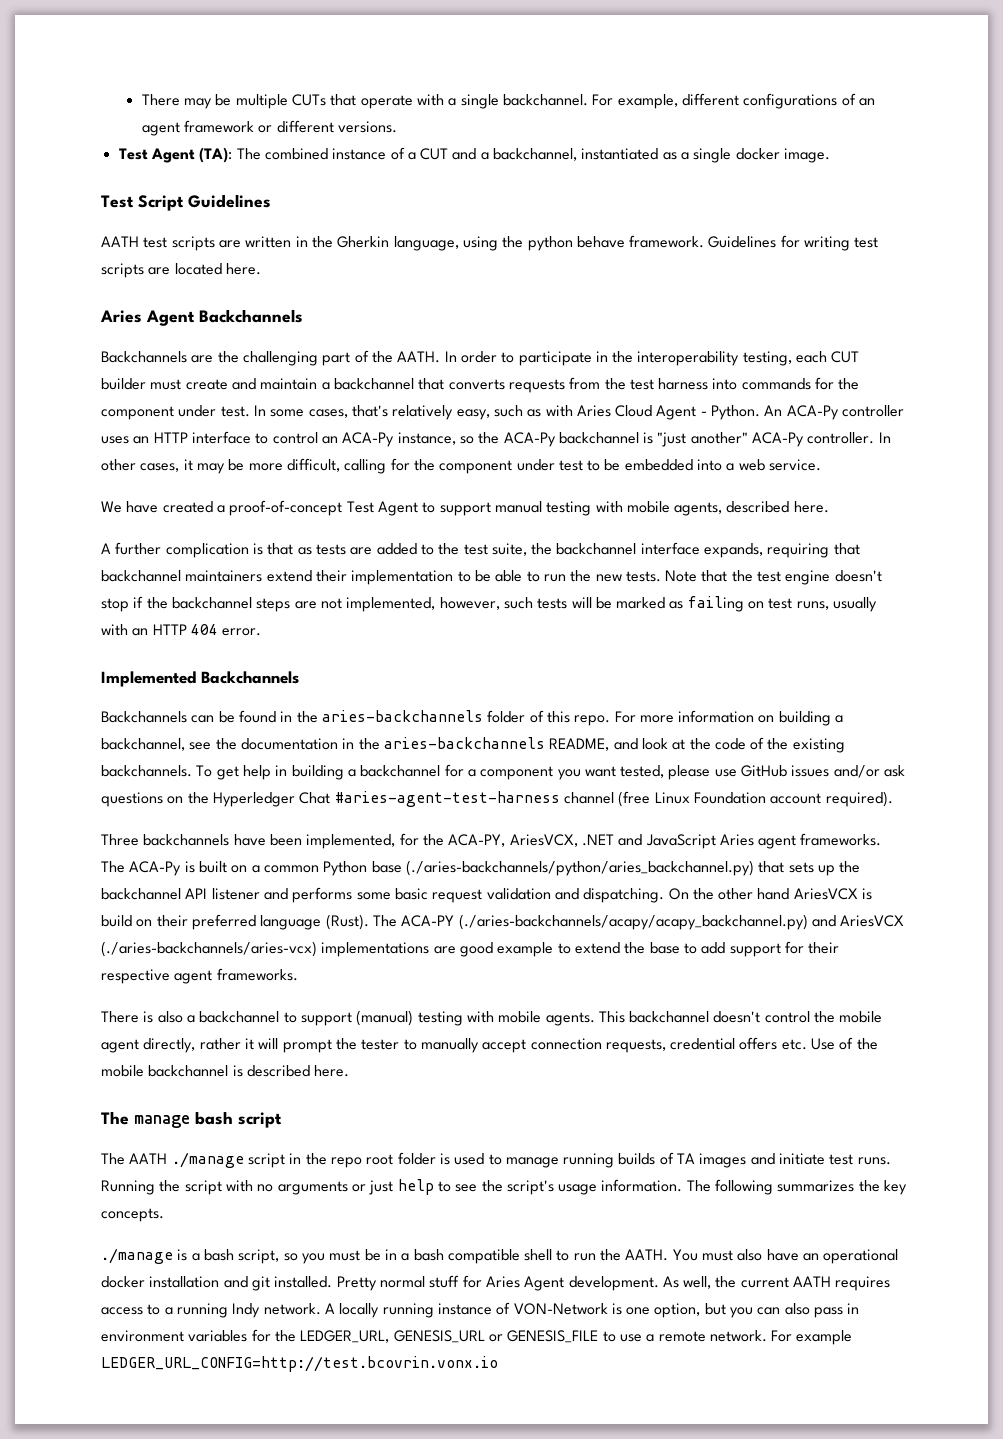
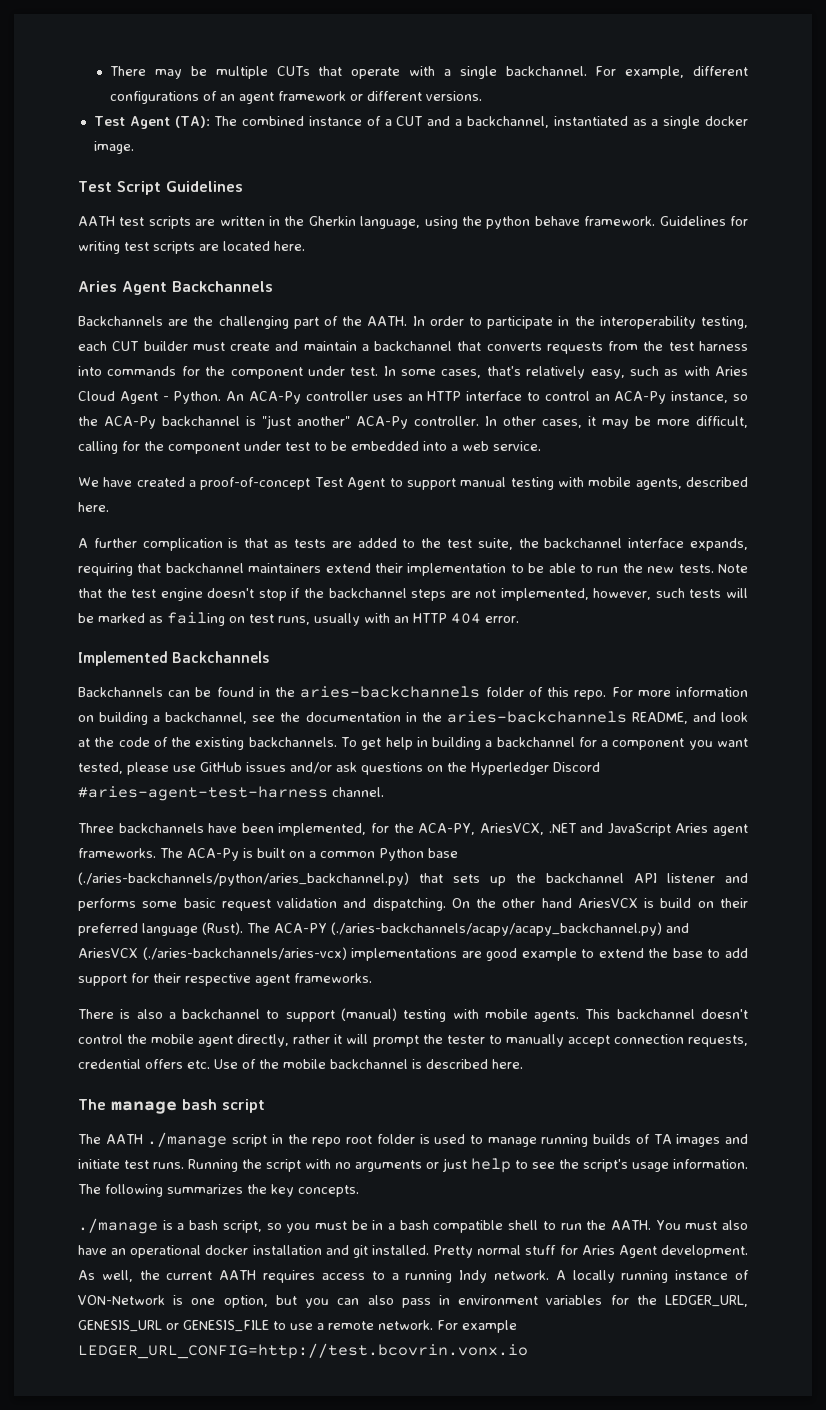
- To get help in building a backchannel for a component you want tested, please use GitHub issues and/or ask questions on the Hyperledger Chat #aries-agent-test-harness channel (free Linux Foundation account required).
+ To get help in building a backchannel for a component you want tested, please use GitHub issues and/or ask questions on the Hyperledger Discord #aries-agent-test-harness channel.

